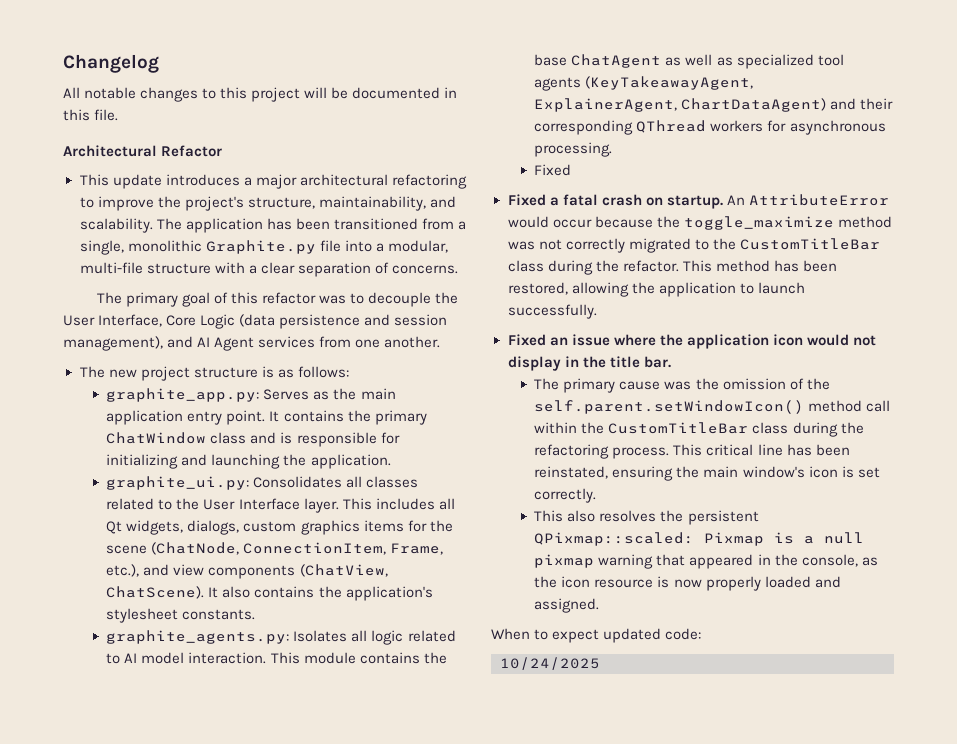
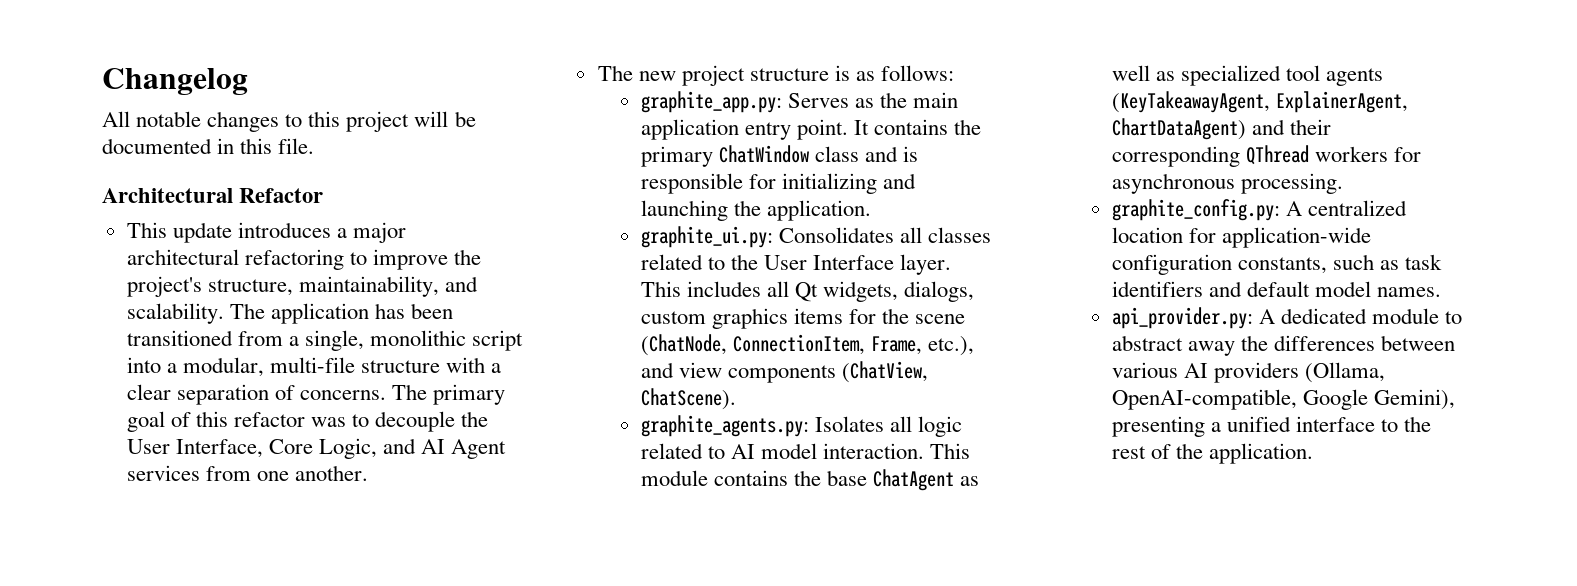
- The application has been transitioned from a single, monolithic Graphite.py file into a modular, multi-file structure with a clear separation of concerns.
- The primary goal of this refactor was to decouple the User Interface, Core Logic (data persistence and session management), and AI Agent services from one another.
+ The application has been transitioned from a single, monolithic script into a modular, multi-file structure with a clear separation of concerns. The primary goal of this refactor was to decouple the User Interface, Core Logic, and AI Agent services from one another.
- It also contains the application's stylesheet constants.
  This module contains the base ChatAgent as well as specialized tool agents (KeyTakeawayAgent, ExplainerAgent, ChartDataAgent) and their corresponding QThread workers for asynchronous processing.
- Fixed
- Fixed a fatal crash on startup. An AttributeError would occur because the toggle_maximize method was not correctly migrated to the CustomTitleBar class during the refactor. This method has been restored, allowing the application to launch successfully.
- Fixed an issue where the application icon would not display in the title bar.
- The primary cause was the omission of the self.parent.setWindowIcon() method call within the CustomTitleBar class during the refactoring process. This critical line has been reinstated, ensuring the main window's icon is set correctly.
- This also resolves the persistent QPixmap::scaled: Pixmap is a null pixmap warning that appeared in the console, as the icon resource is now properly loaded and assigned.
- When to expect updated code:
- 10/24/2025
+ graphite_config.py: A centralized location for application-wide configuration constants, such as task identifiers and default model names.
+ api_provider.py: A dedicated module to abstract away the differences between various AI providers (Ollama, OpenAI-compatible, Google Gemini), presenting a unified interface to the rest of the application.

